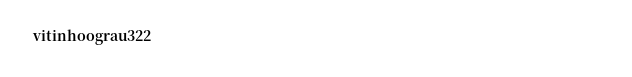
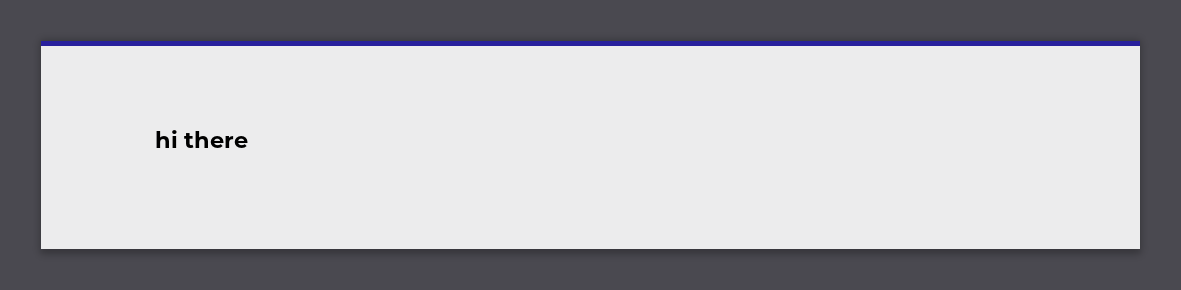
- vitinhoograu322
+ hi there

